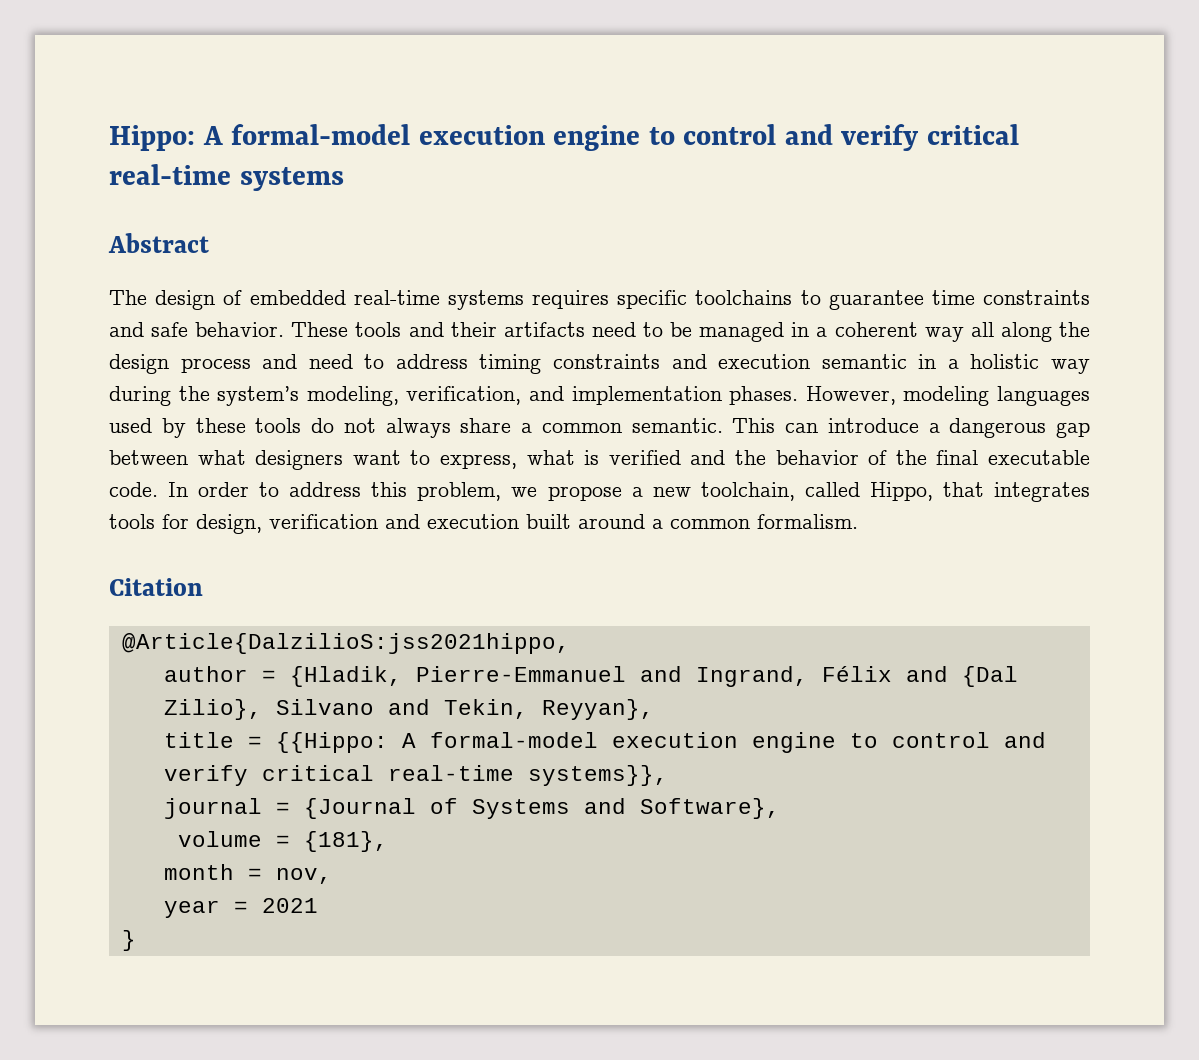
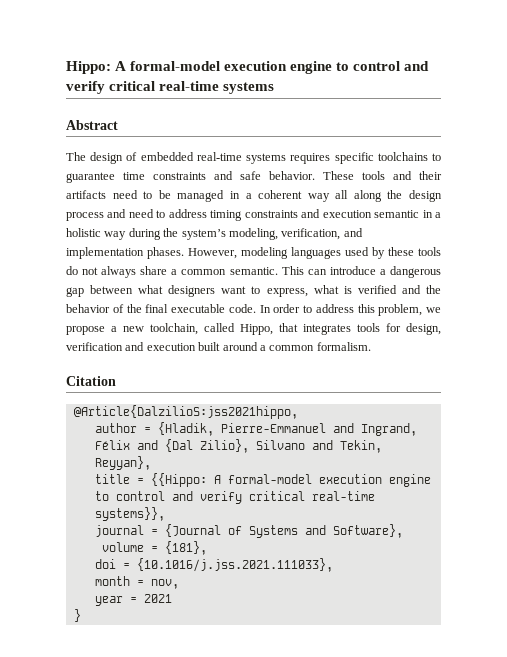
+ doi = {10.1016/j.jss.2021.111033},

